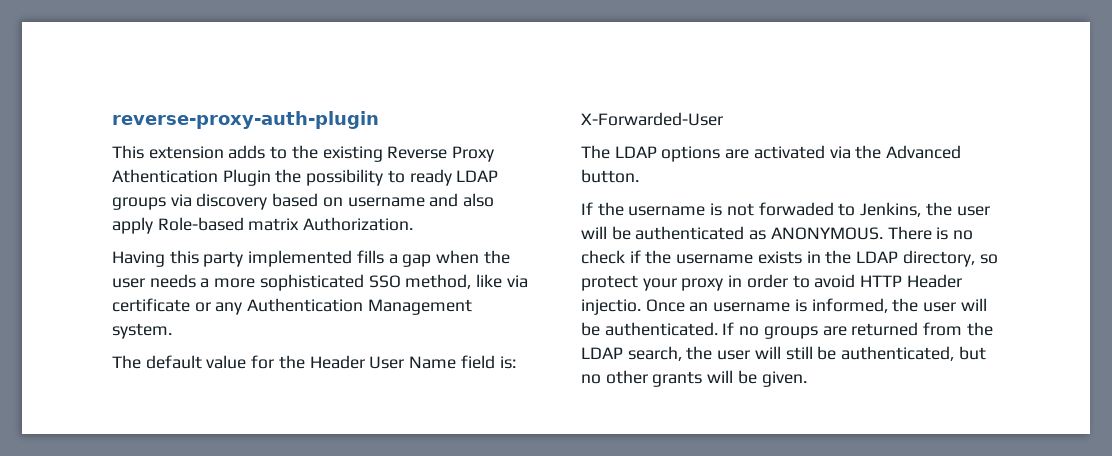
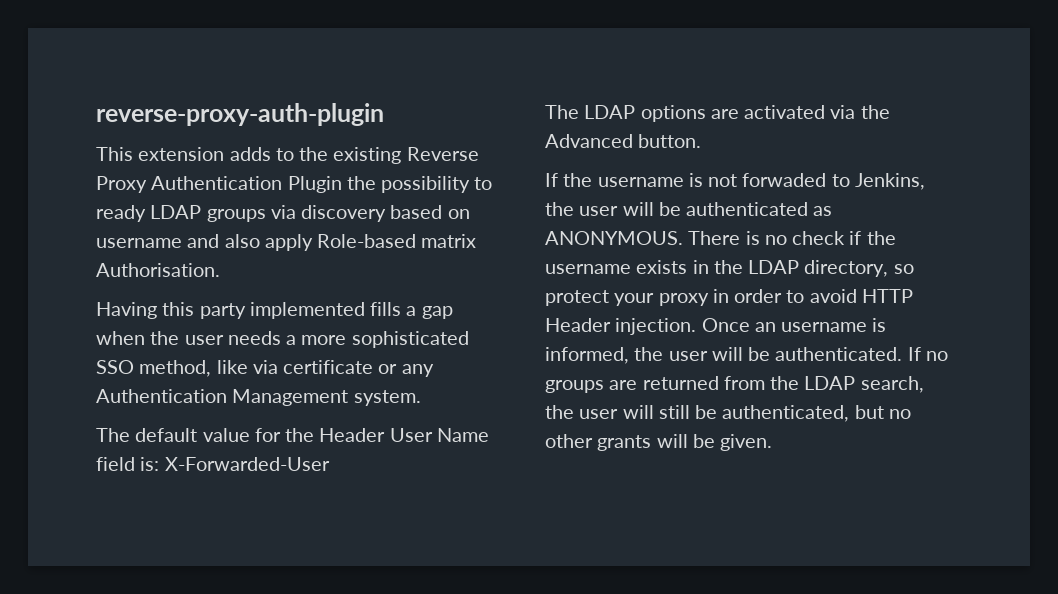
- This extension adds to the existing Reverse Proxy Athentication Plugin the possibility to ready LDAP groups via discovery based on username and also apply Role-based matrix Authorization.
+ This extension adds to the existing Reverse Proxy Authentication Plugin the possibility to ready LDAP groups via discovery based on username and also apply Role-based matrix Authorisation.
- There is no check if the username exists in the LDAP directory, so protect your proxy in order to avoid HTTP Header injectio.
+ There is no check if the username exists in the LDAP directory, so protect your proxy in order to avoid HTTP Header injection.

